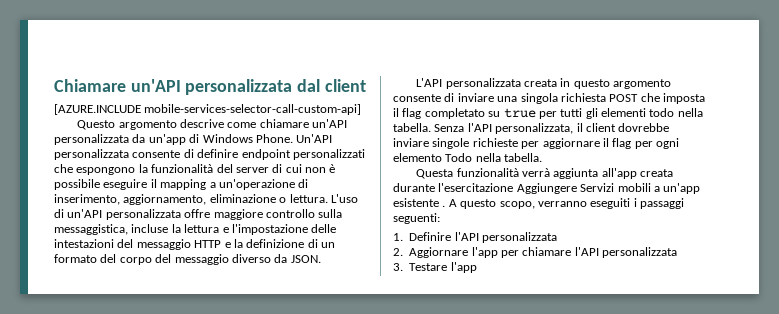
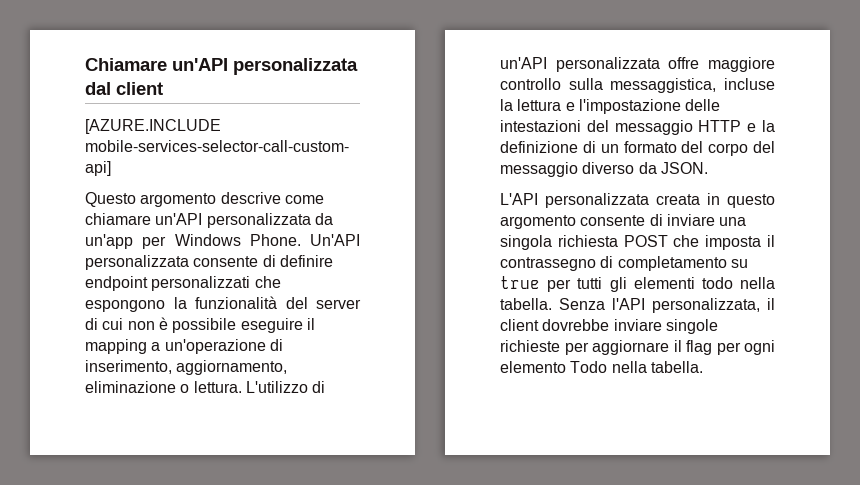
- Questo argomento descrive come chiamare un'API personalizzata da un'app di Windows Phone.
+ Questo argomento descrive come chiamare un'API personalizzata da un'app per Windows Phone.
- L'uso di un'API personalizzata offre maggiore controllo sulla messaggistica, incluse la lettura e l'impostazione delle intestazioni del messaggio HTTP e la definizione di un formato del corpo del messaggio diverso da JSON.
+ L'utilizzo di un'API personalizzata offre maggiore controllo sulla messaggistica, incluse la lettura e l'impostazione delle intestazioni del messaggio HTTP e la definizione di un formato del corpo del messaggio diverso da JSON.
- L'API personalizzata creata in questo argomento consente di inviare una singola richiesta POST che imposta il flag completato su true per tutti gli elementi todo nella tabella.
+ L'API personalizzata creata in questo argomento consente di inviare una singola richiesta POST che imposta il contrassegno di completamento su true per tutti gli elementi todo nella tabella.
- Questa funzionalità verrà aggiunta all'app creata durante l'esercitazione Aggiungere Servizi mobili a un'app esistente . A questo scopo, verranno eseguiti i passaggi seguenti:
- 1. Definire l'API personalizzata
- 2. Aggiornare l'app per chiamare l'API personalizzata
- 3. Testare l'app

